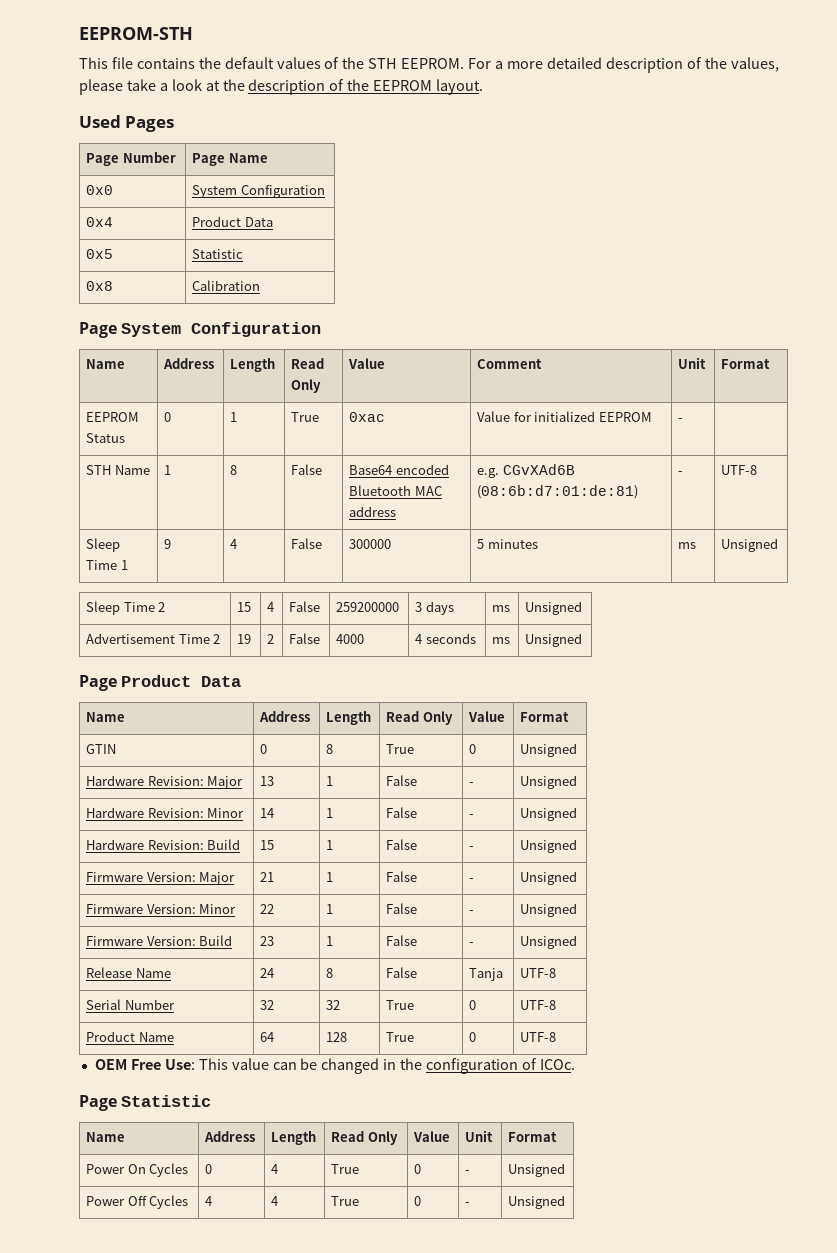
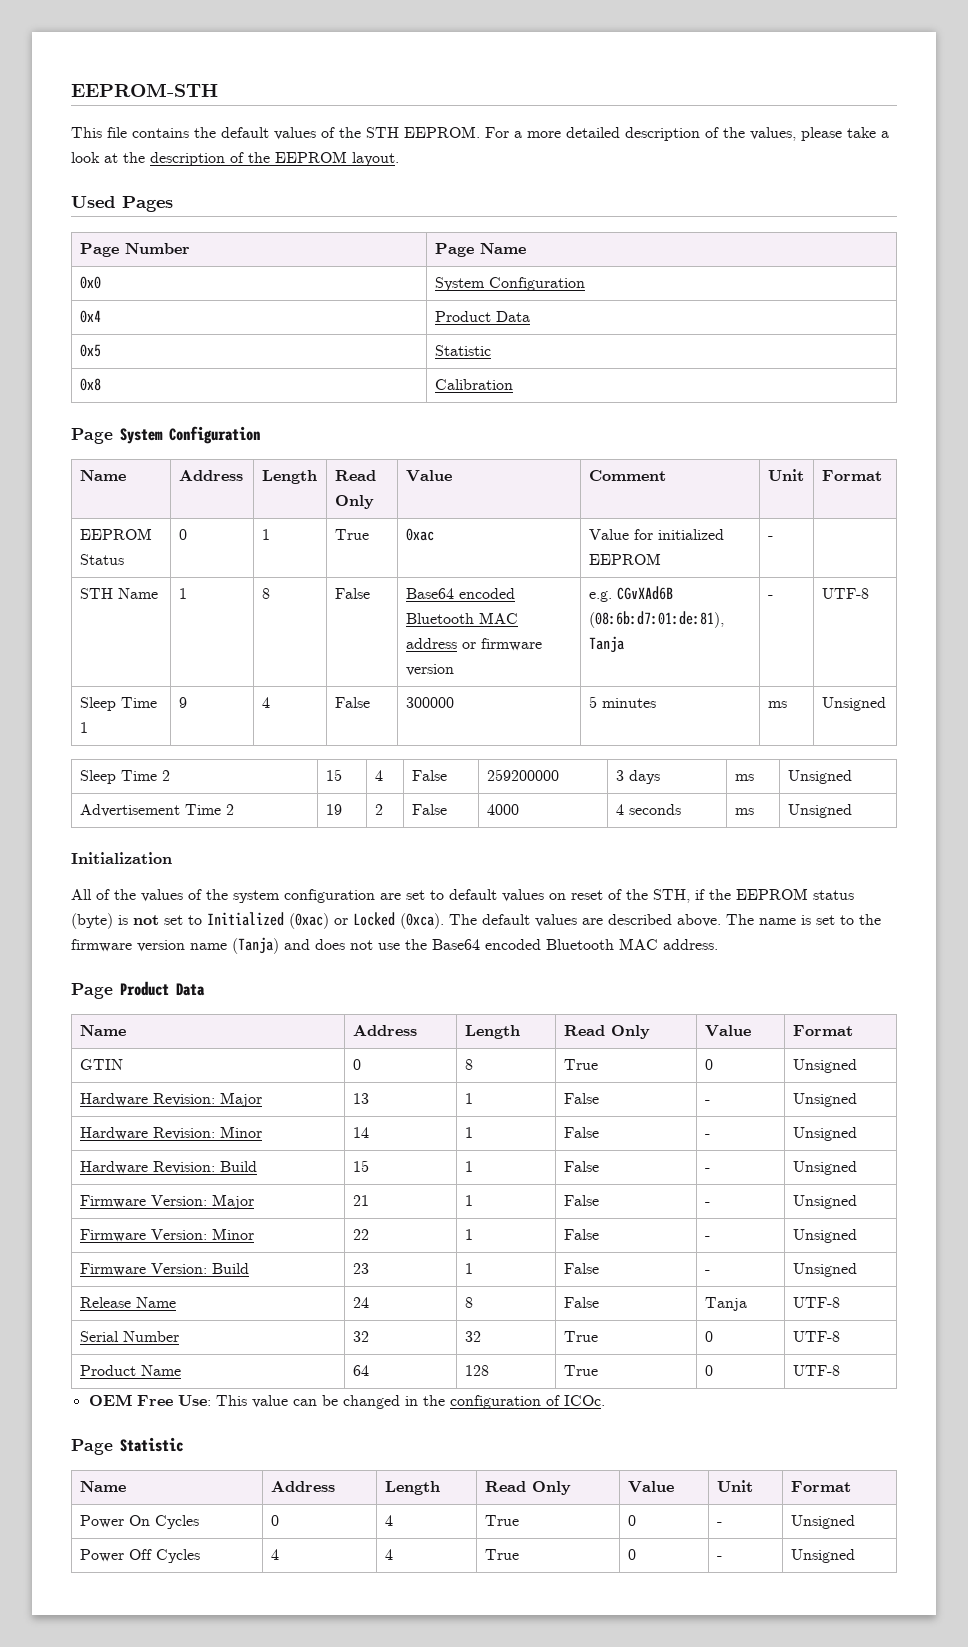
- STH Name | 1 | 8 | False | Base64 encoded Bluetooth MAC address | e.g. CGvXAd6B (08:6b:d7:01:de:81) | - | UTF-8
+ STH Name | 1 | 8 | False | Base64 encoded Bluetooth MAC address or firmware version | e.g. CGvXAd6B (08:6b:d7:01:de:81), Tanja | - | UTF-8
+ Initialization
+ All of the values of the system configuration are set to default values on reset of the STH, if the EEPROM status (byte) is not set to Initialized (0xac) or Locked (0xca). The default values are described above. The name is set to the firmware version name (Tanja) and does not use the Base64 encoded Bluetooth MAC address.

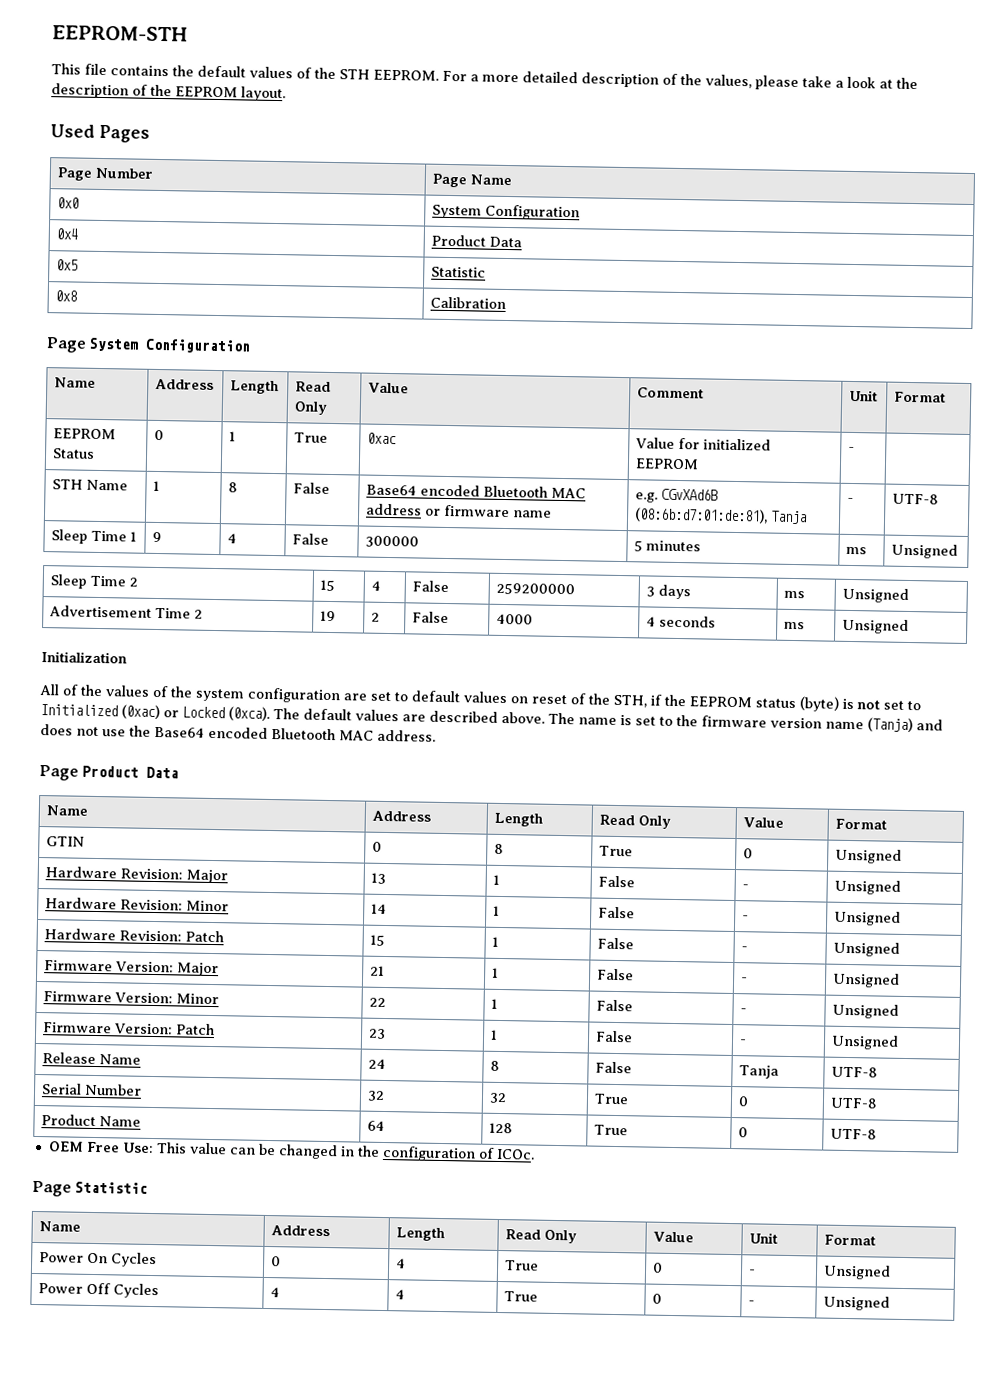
- STH Name | 1 | 8 | False | Base64 encoded Bluetooth MAC address or firmware version | e.g. CGvXAd6B (08:6b:d7:01:de:81), Tanja | - | UTF-8
+ STH Name | 1 | 8 | False | Base64 encoded Bluetooth MAC address or firmware name | e.g. CGvXAd6B (08:6b:d7:01:de:81), Tanja | - | UTF-8
- Hardware Revision: Build | 15 | 1 | False | - | Unsigned
+ Hardware Revision: Patch | 15 | 1 | False | - | Unsigned
- Firmware Version: Build | 23 | 1 | False | - | Unsigned
+ Firmware Version: Patch | 23 | 1 | False | - | Unsigned

